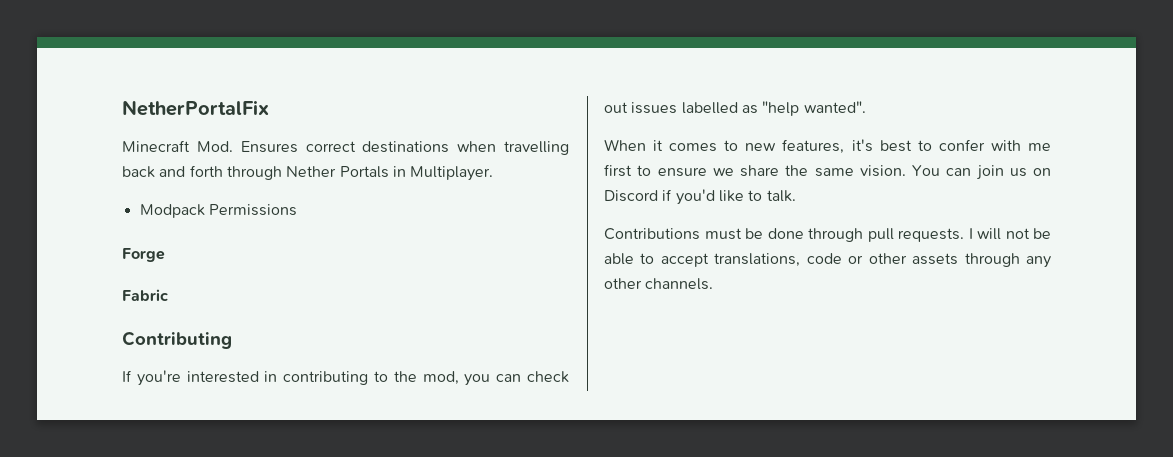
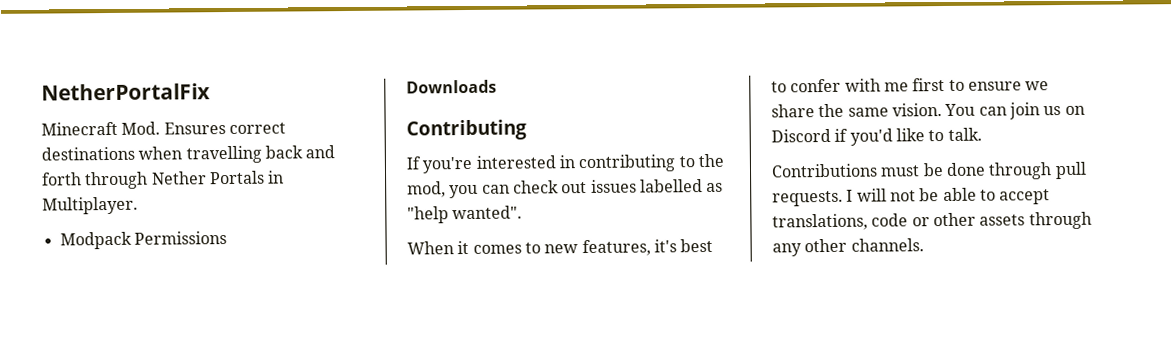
- Forge
- Fabric
+ Downloads

